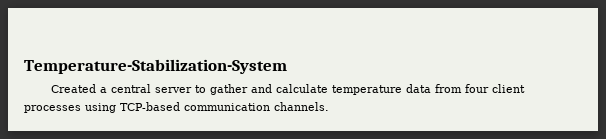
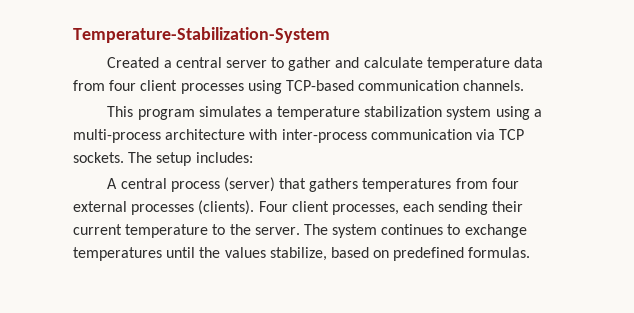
+ This program simulates a temperature stabilization system using a multi-process architecture with inter-process communication via TCP sockets. The setup includes:
+ A central process (server) that gathers temperatures from four external processes (clients). Four client processes, each sending their current temperature to the server. The system continues to exchange temperatures until the values stabilize, based on predefined formulas.

